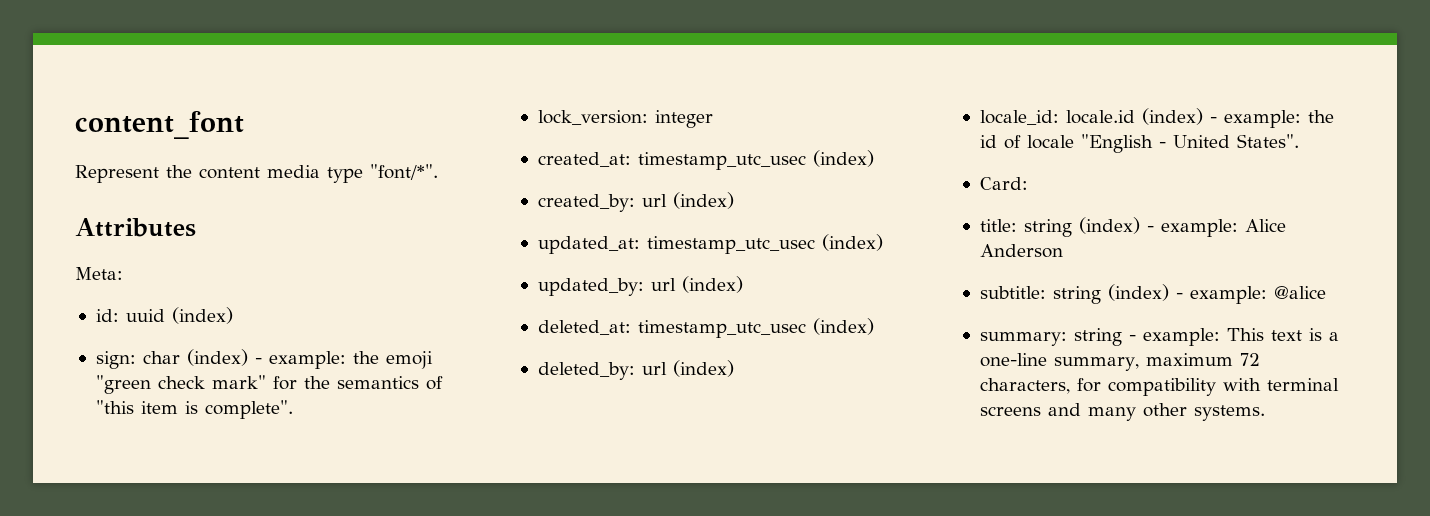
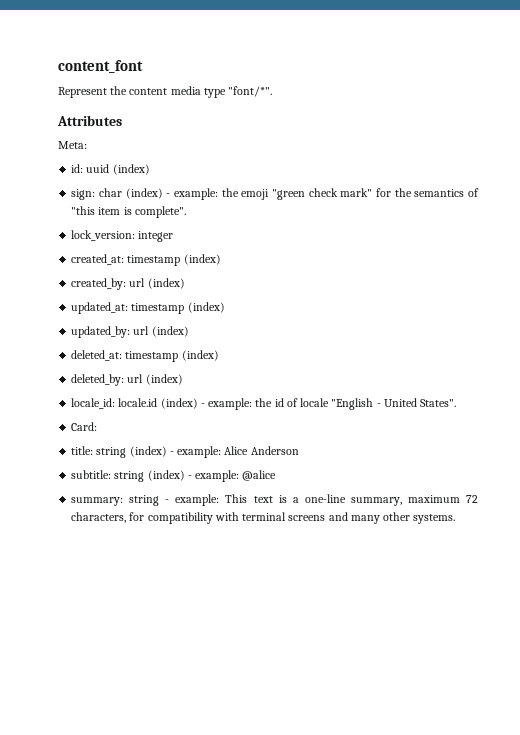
- created_at: timestamp_utc_usec (index)
+ created_at: timestamp (index)
- updated_at: timestamp_utc_usec (index)
+ updated_at: timestamp (index)
- deleted_at: timestamp_utc_usec (index)
+ deleted_at: timestamp (index)

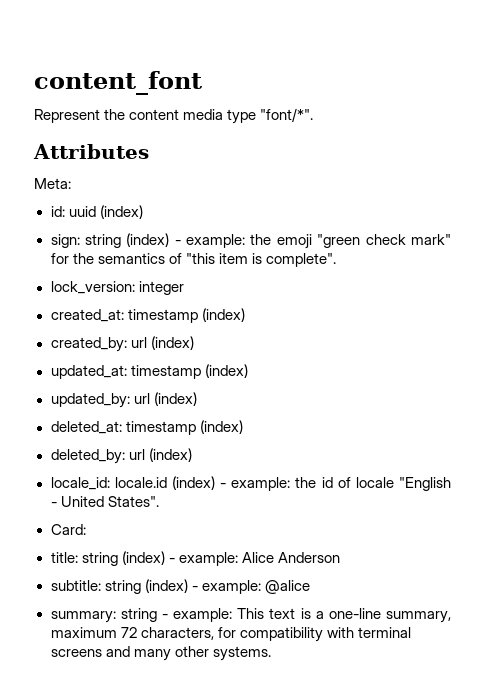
- sign: char (index) - example: the emoji "green check mark" for the semantics of "this item is complete".
+ sign: string (index) - example: the emoji "green check mark" for the semantics of "this item is complete".

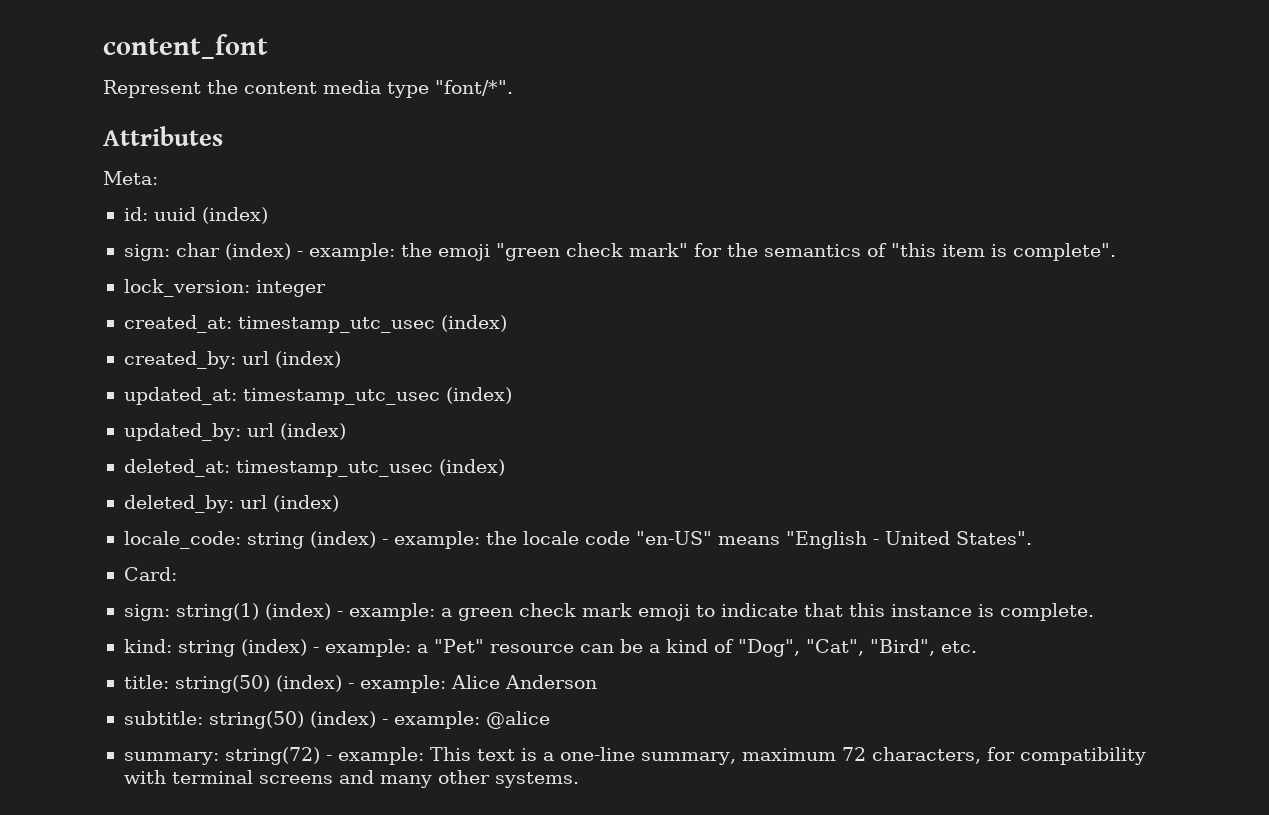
- sign: string (index) - example: the emoji "green check mark" for the semantics of "this item is complete".
+ sign: char (index) - example: the emoji "green check mark" for the semantics of "this item is complete".
- created_at: timestamp (index)
+ created_at: timestamp_utc_usec (index)
- updated_at: timestamp (index)
+ updated_at: timestamp_utc_usec (index)
- deleted_at: timestamp (index)
+ deleted_at: timestamp_utc_usec (index)
- locale_id: locale.id (index) - example: the id of locale "English - United States".
+ locale_code: string (index) - example: the locale code "en-US" means "English - United States".
+ sign: string(1) (index) - example: a green check mark emoji to indicate that this instance is complete.
+ kind: string (index) - example: a "Pet" resource can be a kind of "Dog", "Cat", "Bird", etc.
- title: string (index) - example: Alice Anderson
+ title: string(50) (index) - example: Alice Anderson
- subtitle: string (index) - example: @alice
+ subtitle: string(50) (index) - example: @alice
- summary: string - example: This text is a one-line summary, maximum 72 characters, for compatibility with terminal screens and many other systems.
+ summary: string(72) - example: This text is a one-line summary, maximum 72 characters, for compatibility with terminal screens and many other systems.

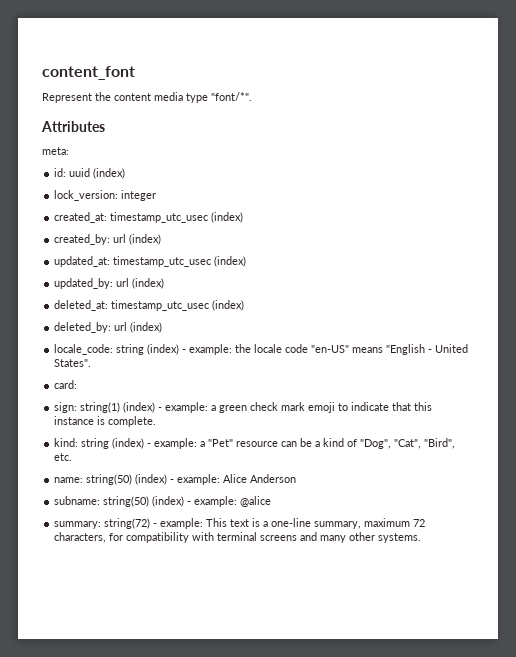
- Meta:
+ meta:
- sign: char (index) - example: the emoji "green check mark" for the semantics of "this item is complete".
- Card:
+ card:
- title: string(50) (index) - example: Alice Anderson
+ name: string(50) (index) - example: Alice Anderson
- subtitle: string(50) (index) - example: @alice
+ subname: string(50) (index) - example: @alice

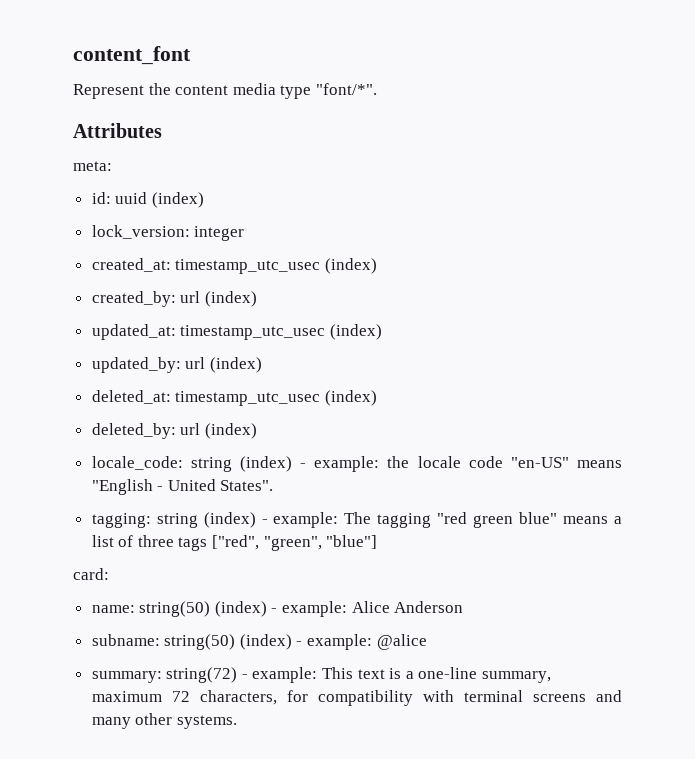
+ tagging: string (index) - example: The tagging "red green blue" means a list of three tags ["red", "green", "blue"]
  card:
- sign: string(1) (index) - example: a green check mark emoji to indicate that this instance is complete.
- kind: string (index) - example: a "Pet" resource can be a kind of "Dog", "Cat", "Bird", etc.

